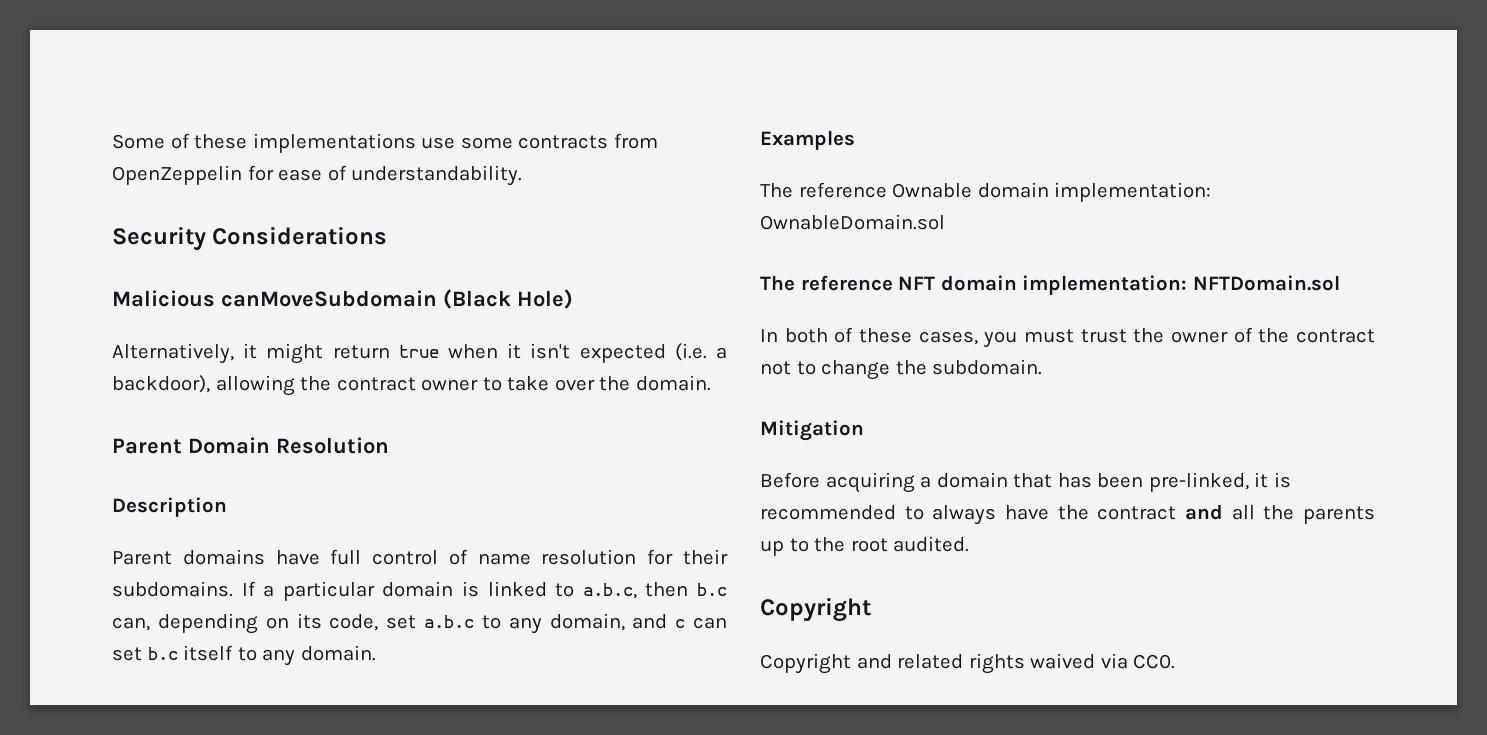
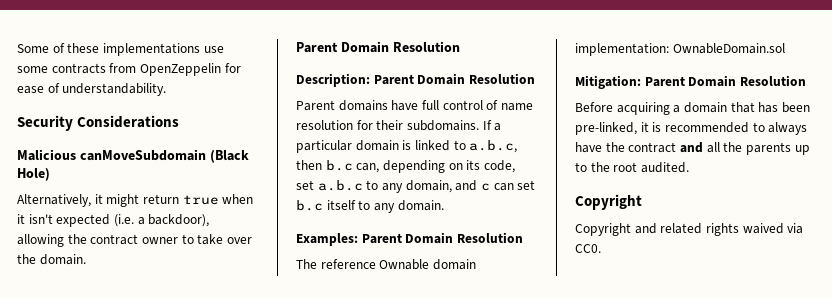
- Description
+ Description: Parent Domain Resolution
- Examples
+ Examples: Parent Domain Resolution
- The reference NFT domain implementation: NFTDomain.sol
- In both of these cases, you must trust the owner of the contract not to change the subdomain.
- Mitigation
+ Mitigation: Parent Domain Resolution

